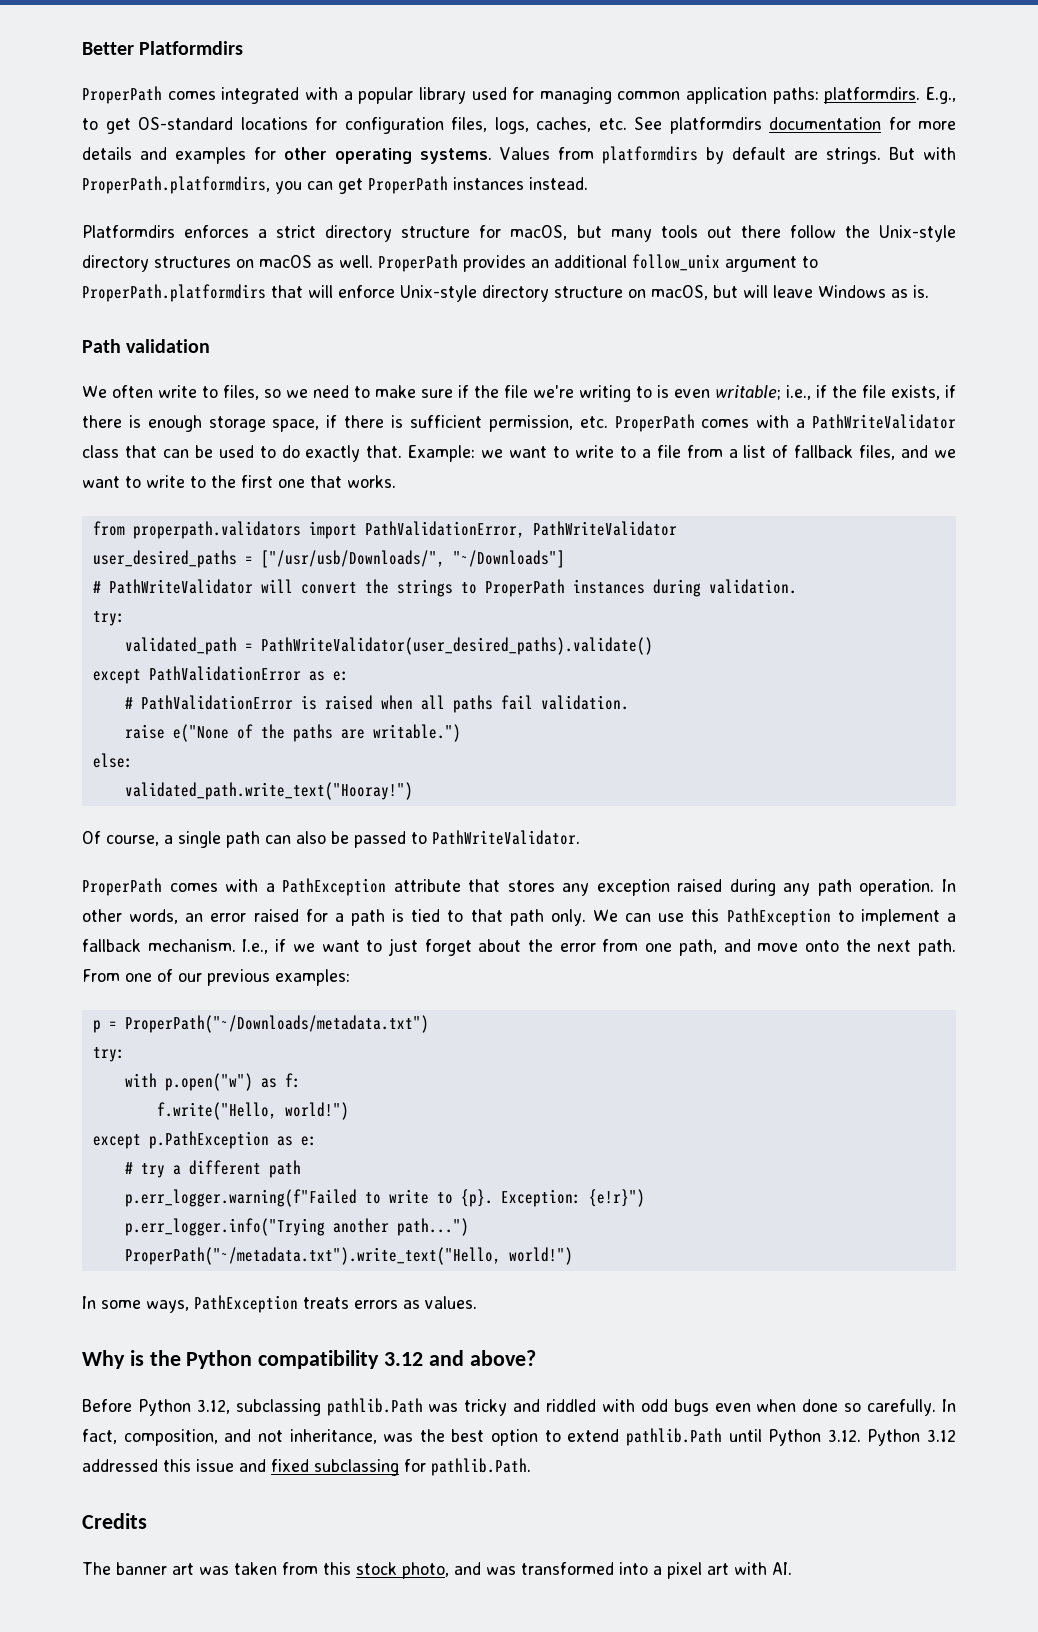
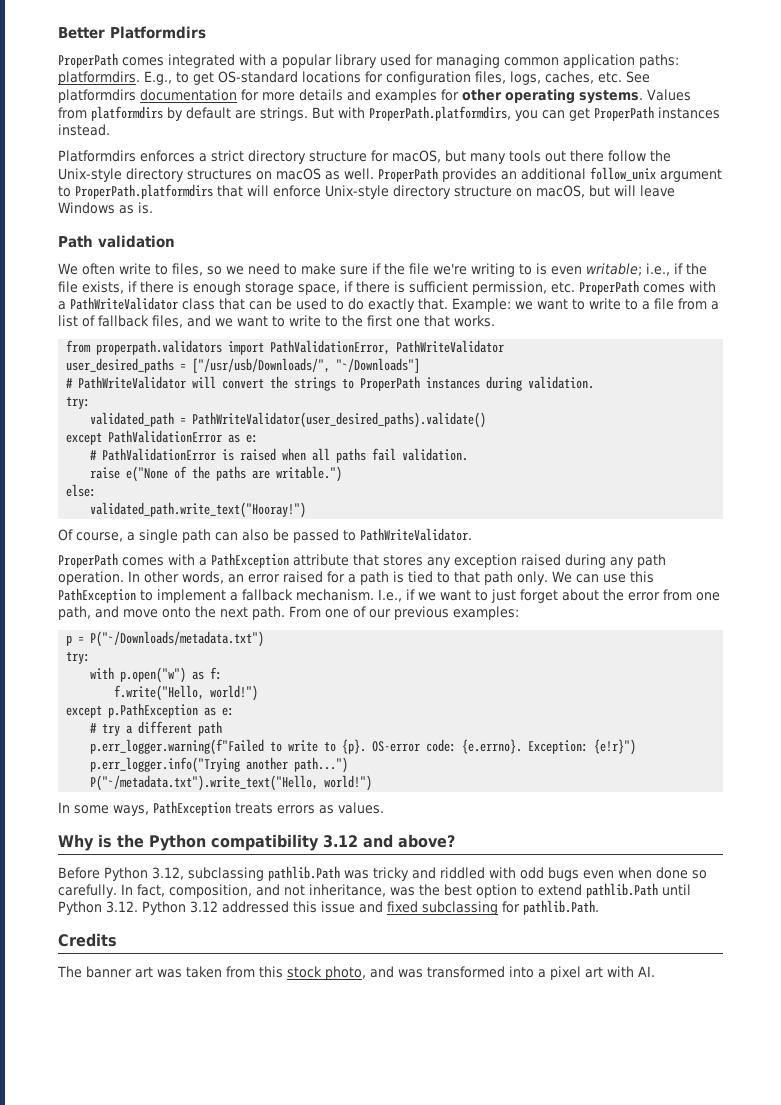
- p = ProperPath("~/Downloads/metadata.txt")
+ p = P("~/Downloads/metadata.txt")
- Exception: {e!r}")
+ OS-error code: {e.errno}. Exception: {e!r}")
- ProperPath("~/metadata.txt").write_text("Hello, world!")
+ P("~/metadata.txt").write_text("Hello, world!")

